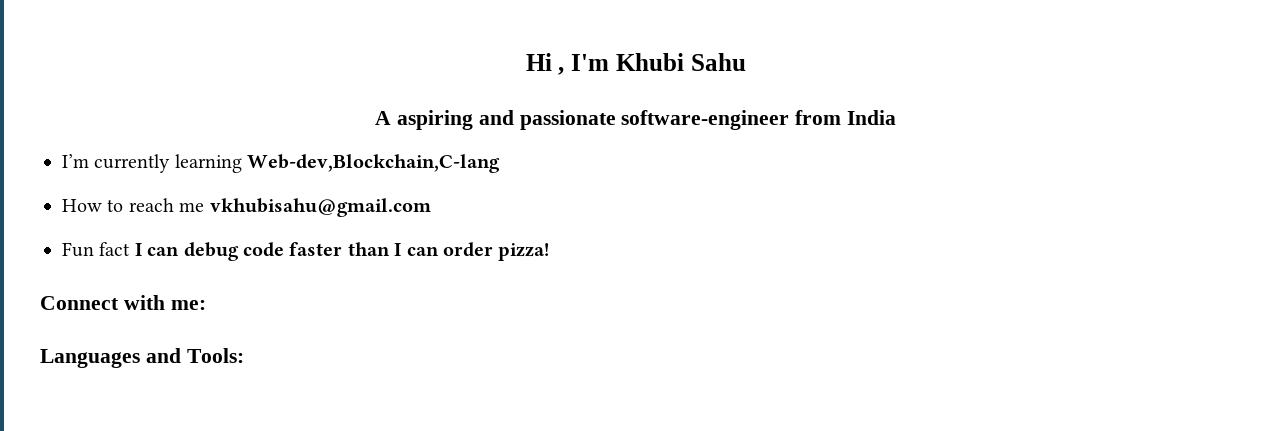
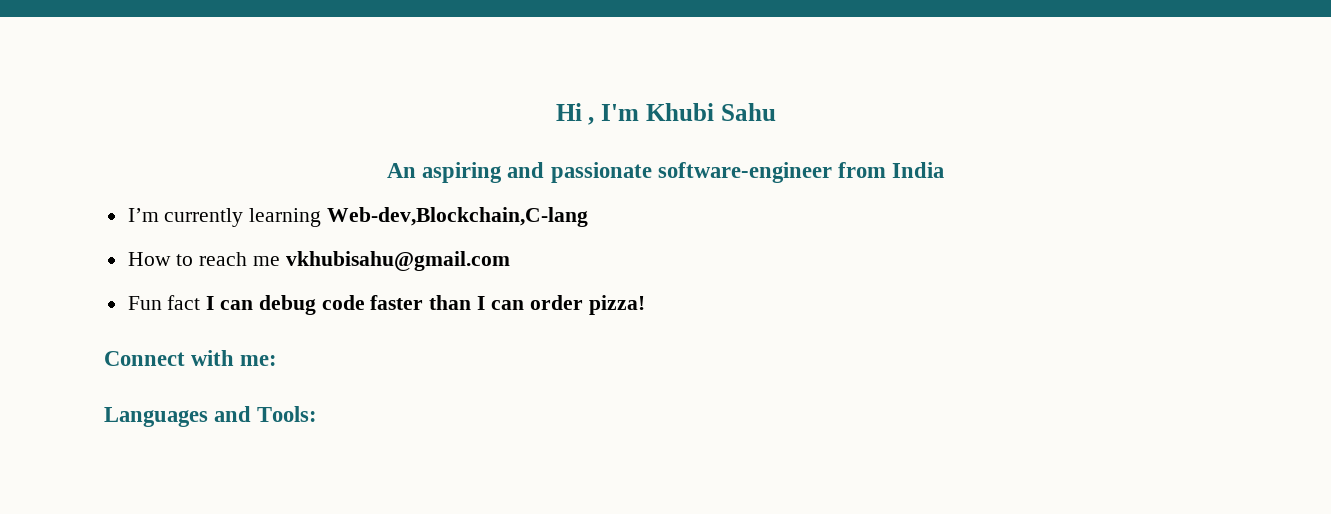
- A aspiring and passionate software-engineer from India
+ An aspiring and passionate software-engineer from India

